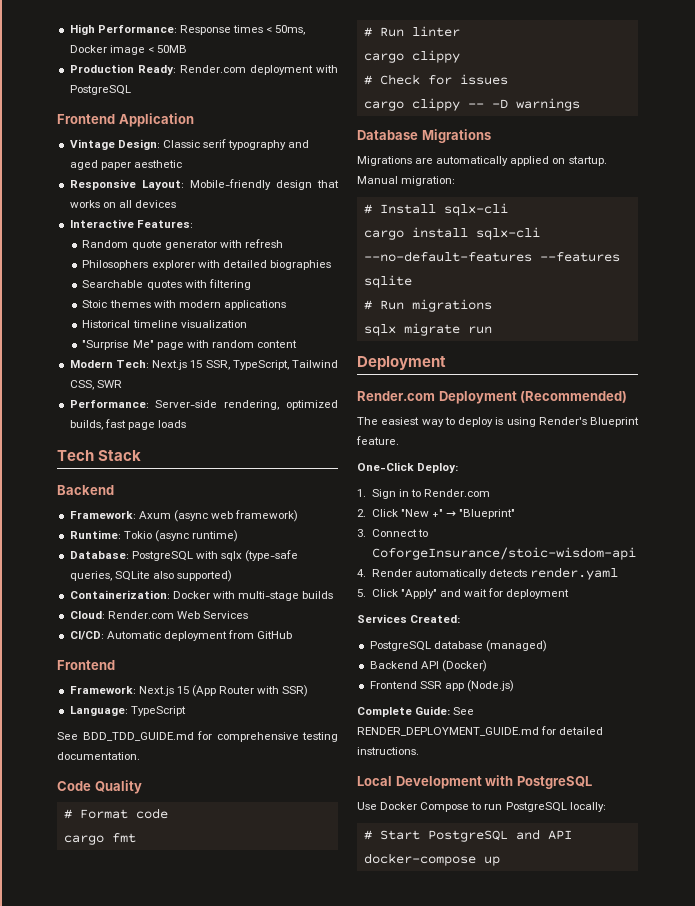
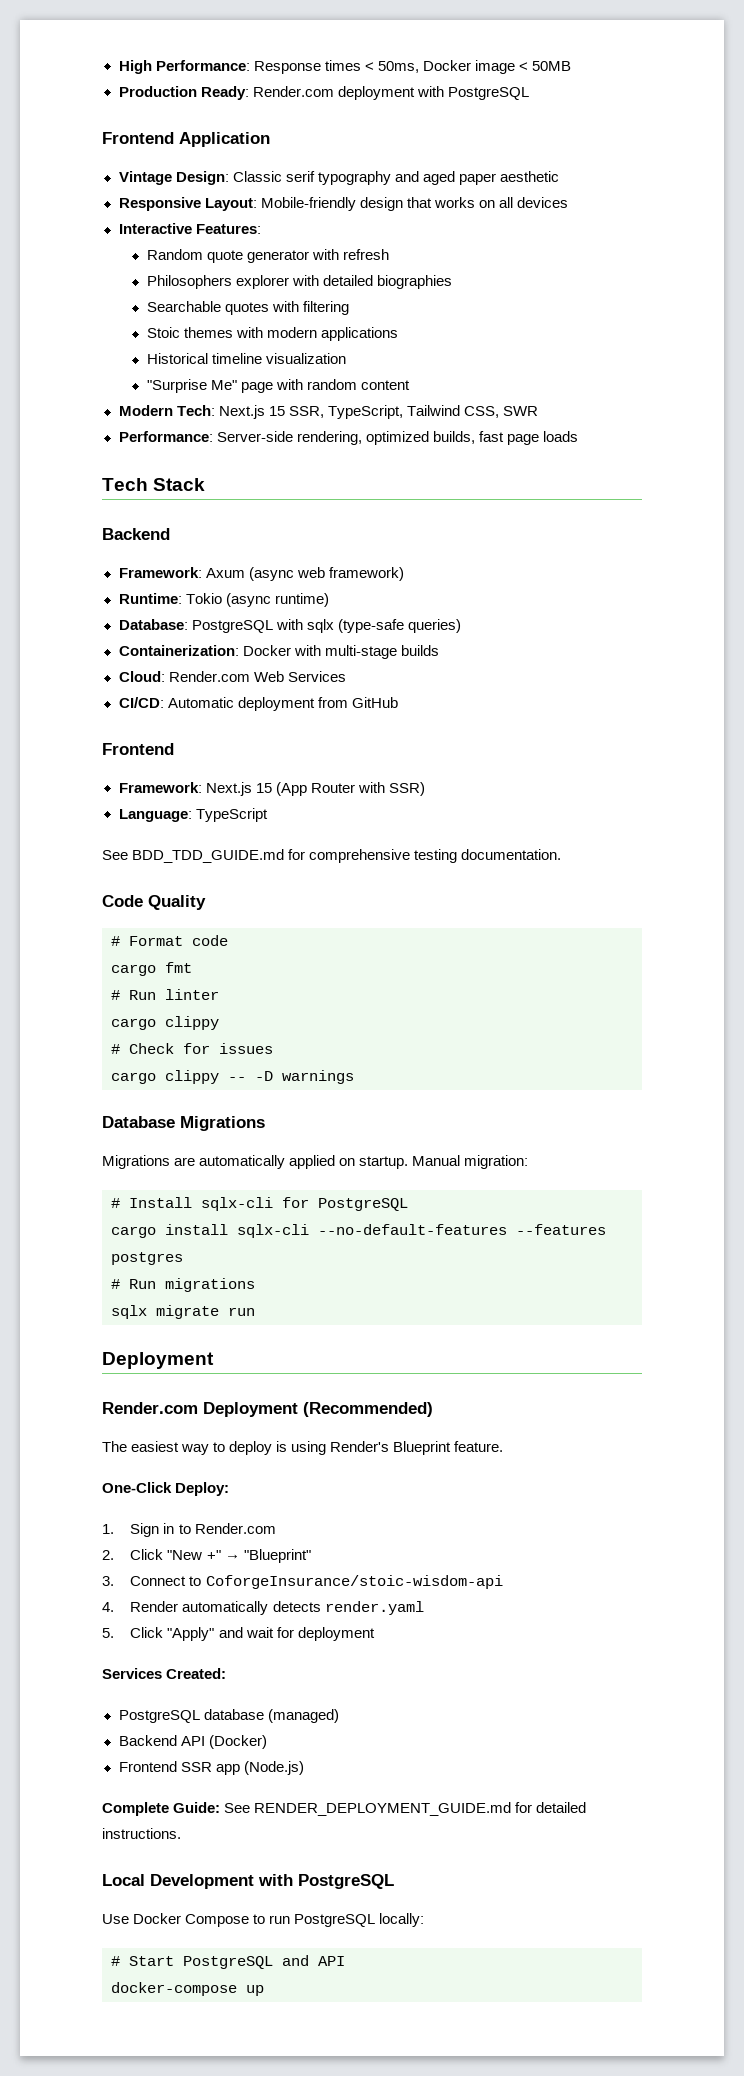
- Database: PostgreSQL with sqlx (type-safe queries, SQLite also supported)
+ Database: PostgreSQL with sqlx (type-safe queries)
- # Install sqlx-cli
+ # Install sqlx-cli for PostgreSQL
- cargo install sqlx-cli --no-default-features --features sqlite
+ cargo install sqlx-cli --no-default-features --features postgres

